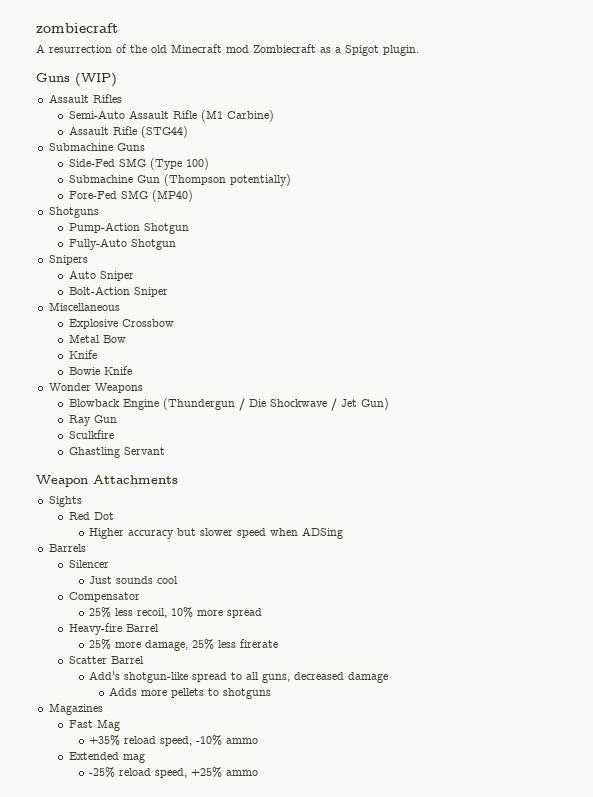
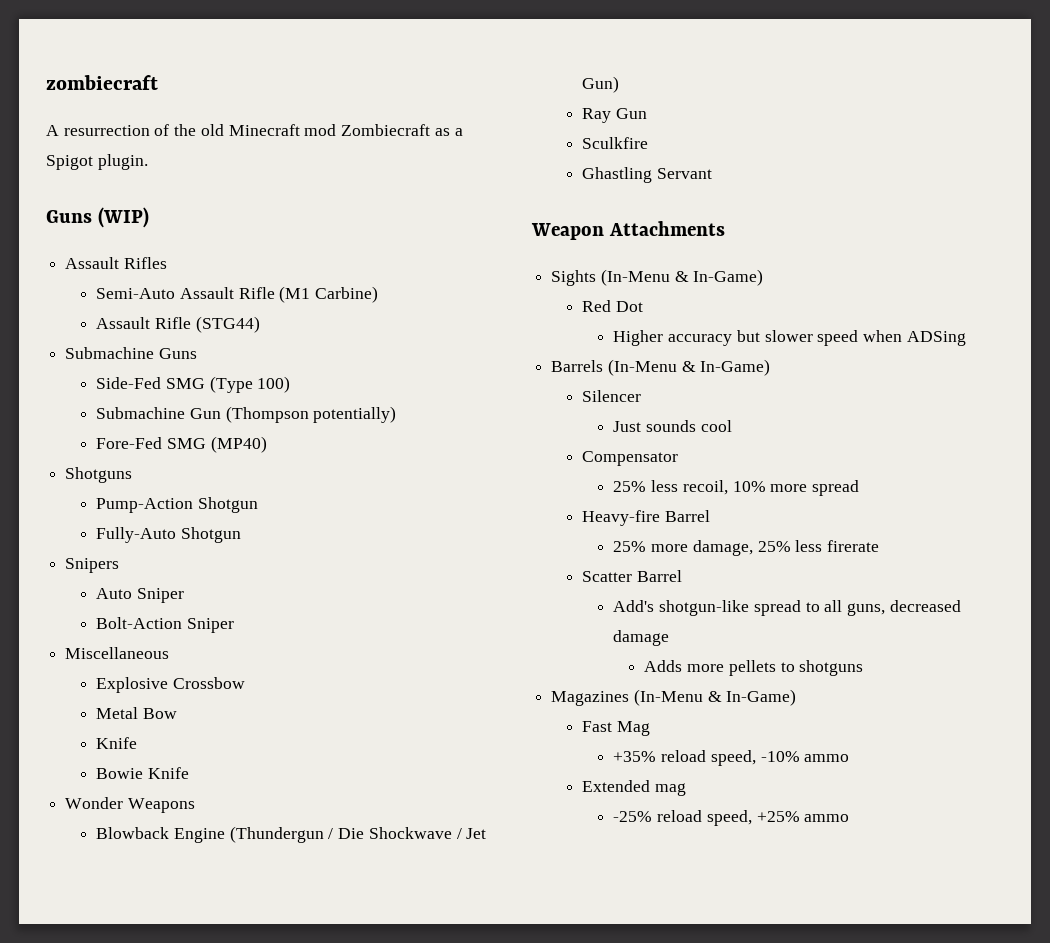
- Sights
+ Sights (In-Menu & In-Game)
- Barrels
+ Barrels (In-Menu & In-Game)
- Magazines
+ Magazines (In-Menu & In-Game)

